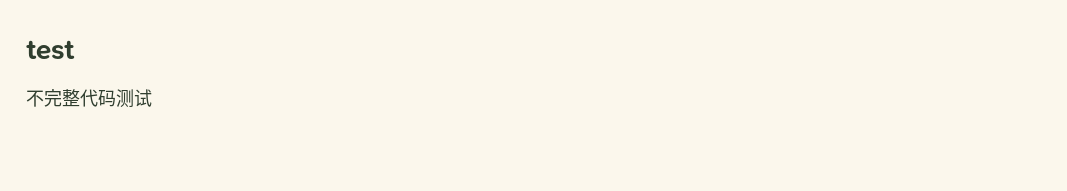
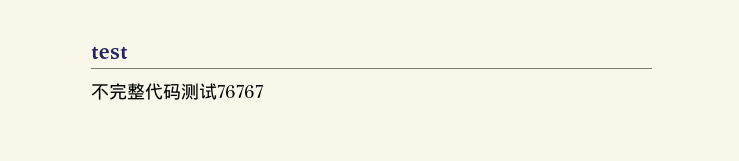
- 不完整代码测试
+ 不完整代码测试76767

